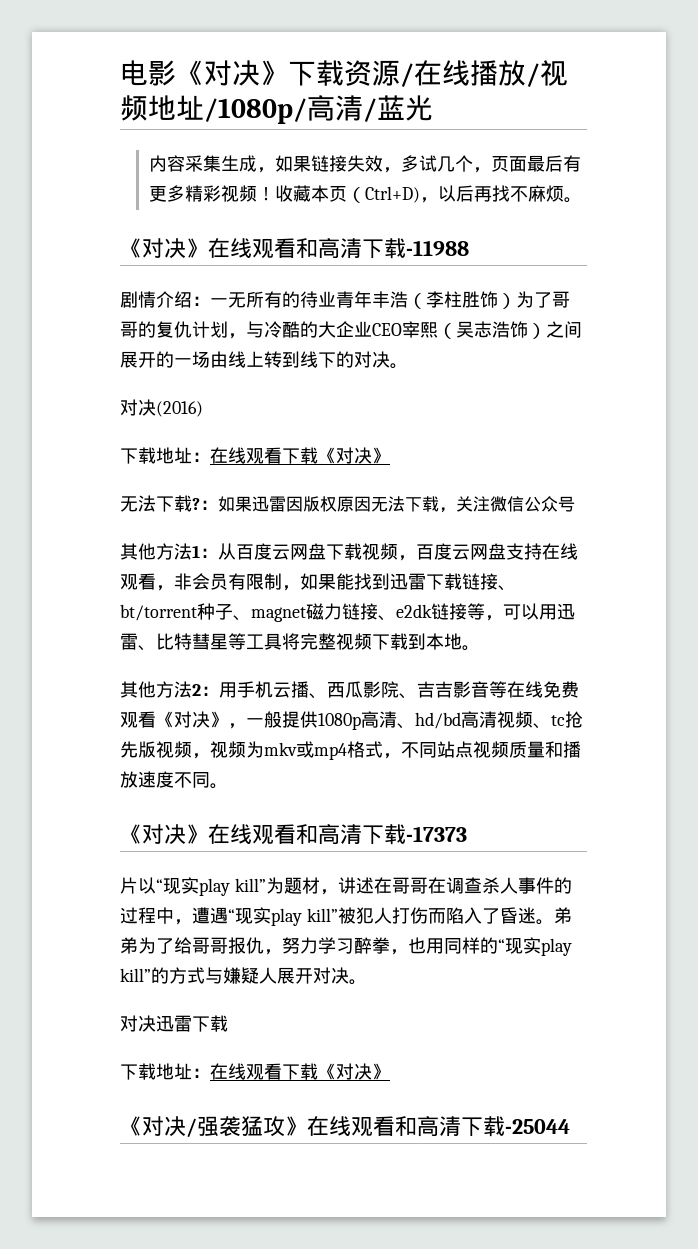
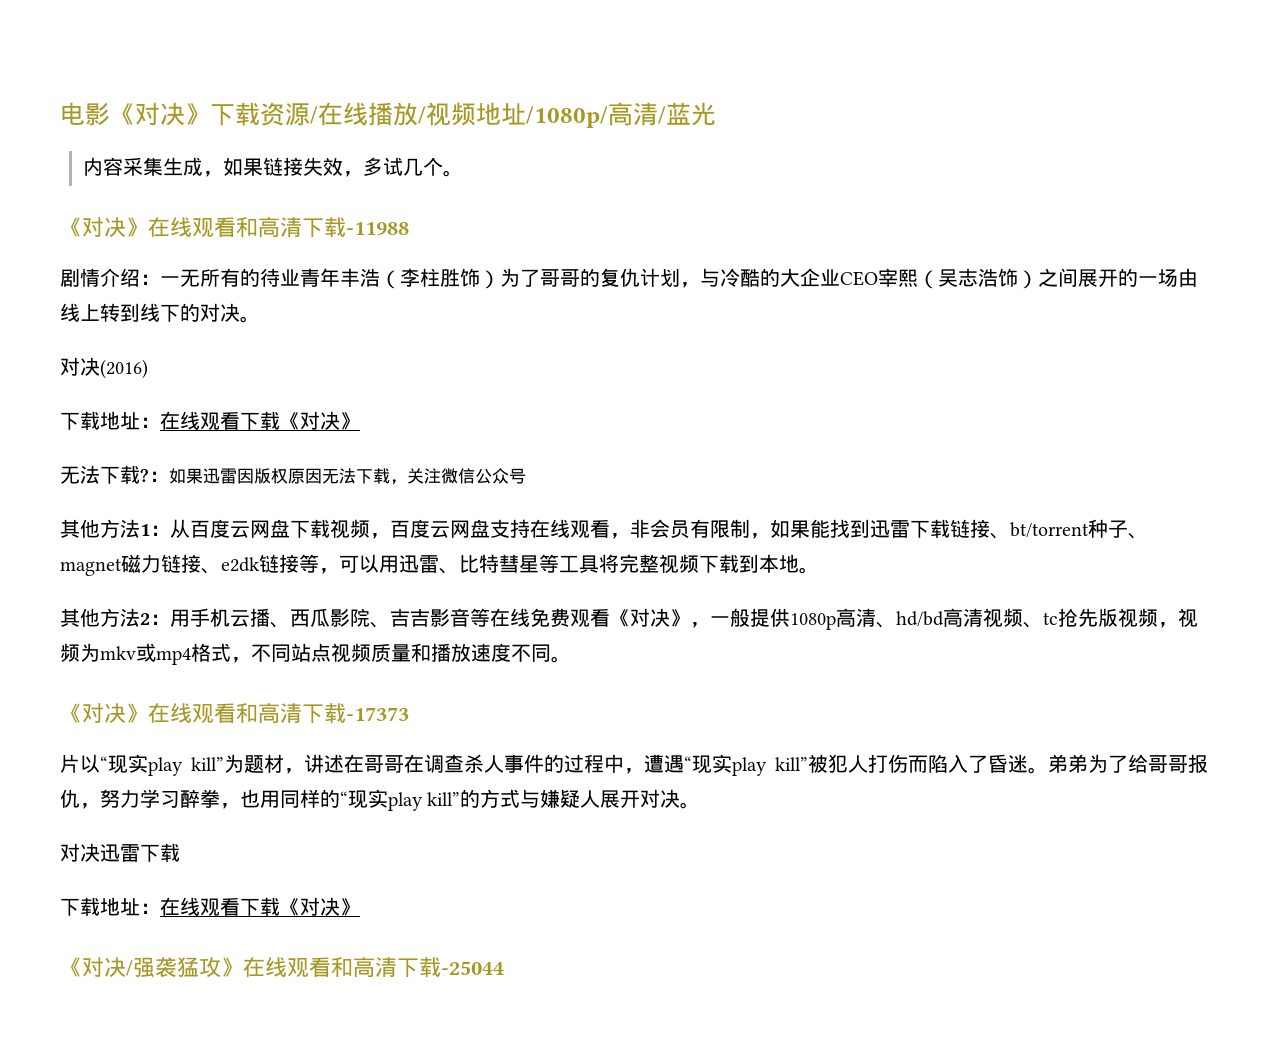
- 内容采集生成，如果链接失效，多试几个，页面最后有更多精彩视频！收藏本页（Ctrl+D)，以后再找不麻烦。
+ 内容采集生成，如果链接失效，多试几个。

